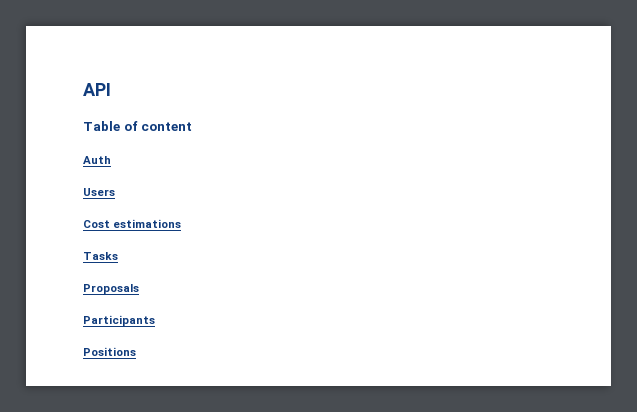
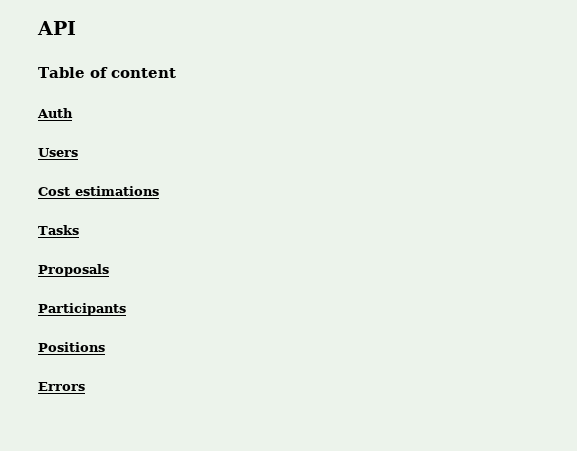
+ Errors

